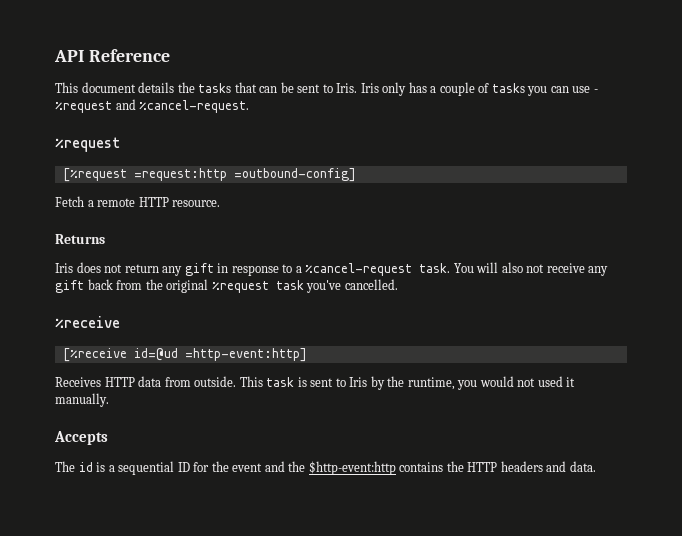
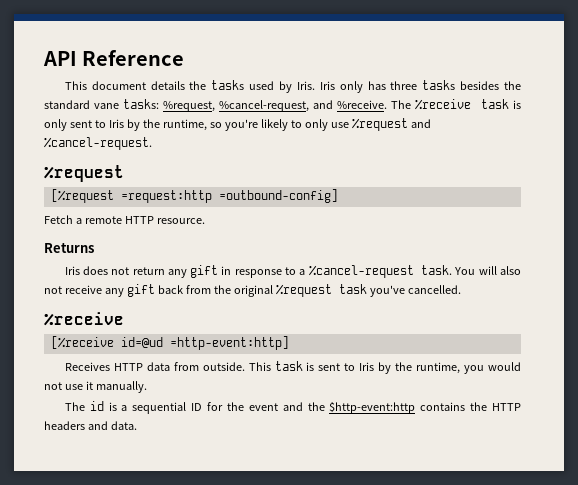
- This document details the tasks that can be sent to Iris. Iris only has a couple of tasks you can use - %request and %cancel-request.
+ This document details the tasks used by Iris. Iris only has three tasks besides the standard vane tasks: %request, %cancel-request, and %receive. The %receive task is only sent to Iris by the runtime, so you're likely to only use %request and %cancel-request.
- This task is sent to Iris by the runtime, you would not used it manually.
+ This task is sent to Iris by the runtime, you would not use it manually.
- Accepts

